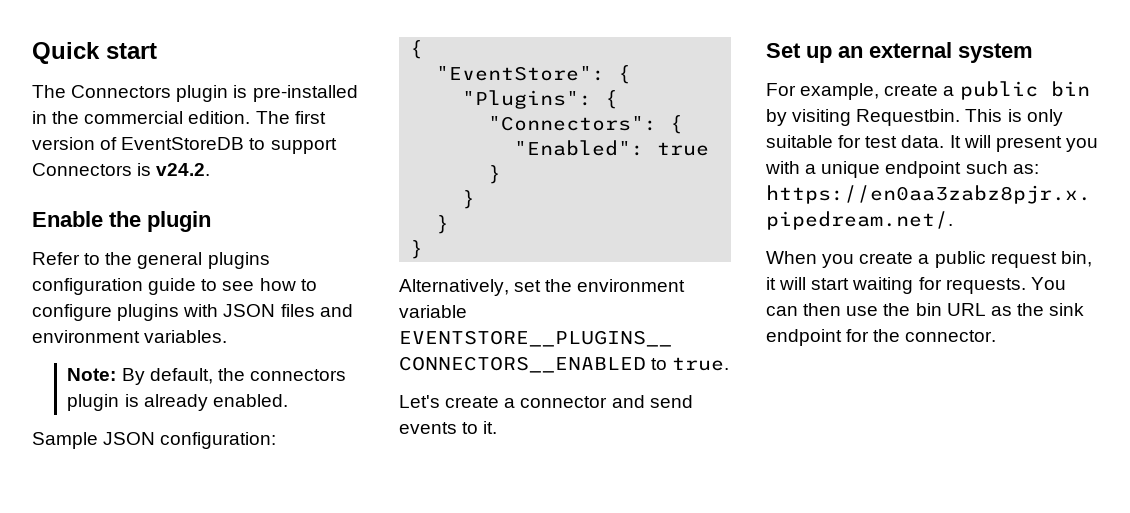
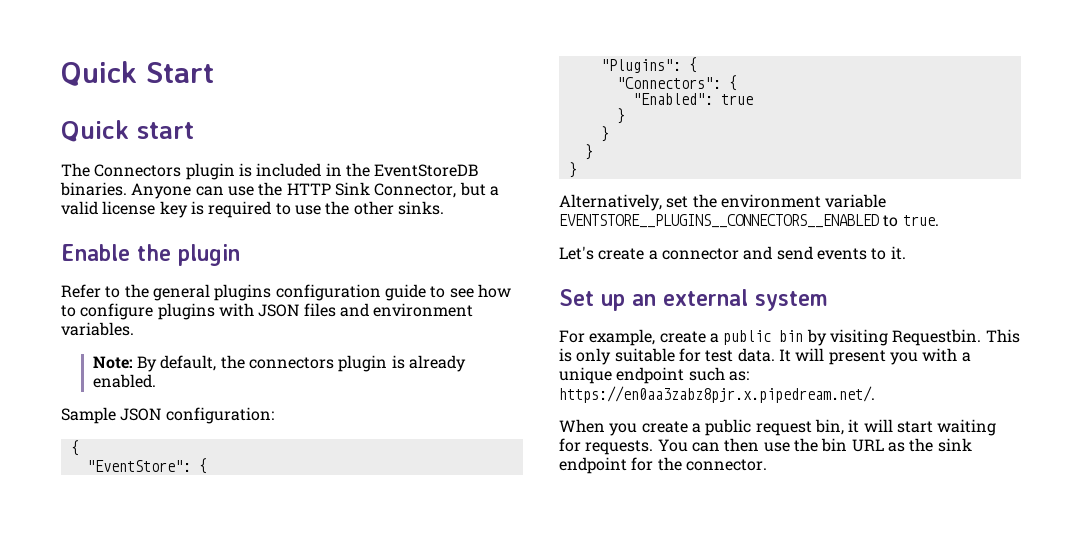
+ Quick Start
- The Connectors plugin is pre-installed in the commercial edition. The first version of EventStoreDB to support Connectors is v24.2.
+ The Connectors plugin is included in the EventStoreDB binaries. Anyone can use the HTTP Sink Connector, but a valid license key is required to use the other sinks.

